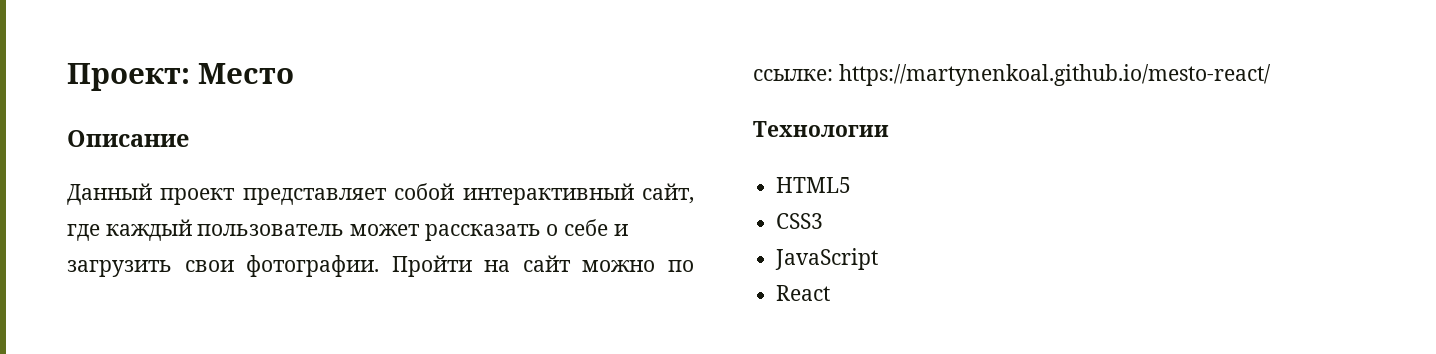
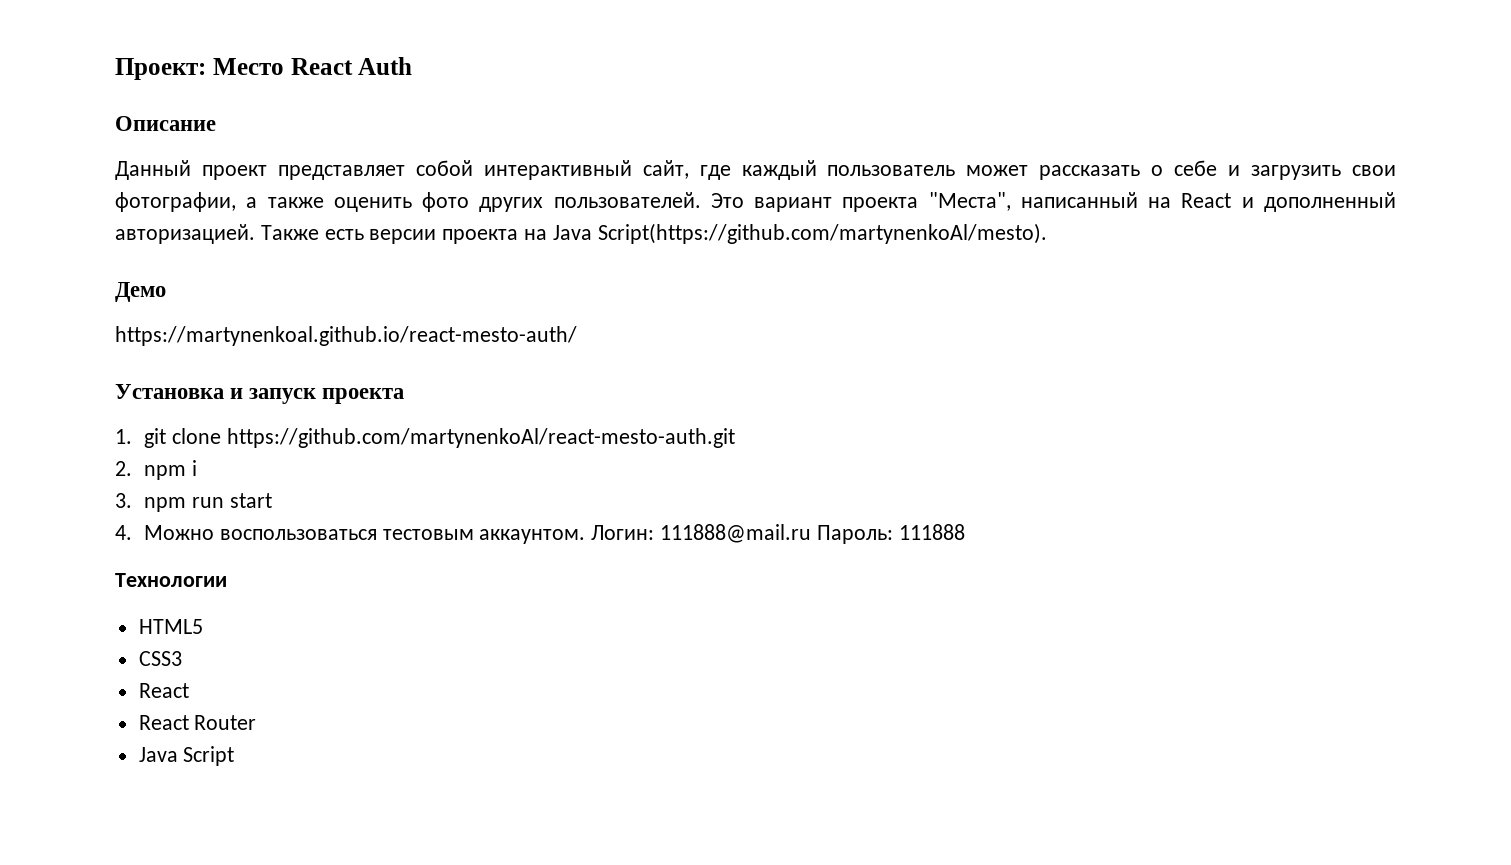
- Проект: Место
+ Проект: Место React Auth
- Данный проект представляет собой интерактивный сайт, где каждый пользователь может рассказать о себе и загрузить свои фотографии. Пройти на сайт можно по ссылке: https://martynenkoal.github.io/mesto-react/
+ Данный проект представляет собой интерактивный сайт, где каждый пользователь может рассказать о себе и загрузить свои фотографии, а также оценить фото других пользователей. Это вариант проекта "Места", написанный на React и дополненный авторизацией. Также есть версии проекта на Java Script(https://github.com/martynenkoAl/mesto).
+ Демо
+ https://martynenkoal.github.io/react-mesto-auth/
+ Установка и запуск проекта
+ 1. git clone https://github.com/martynenkoAl/react-mesto-auth.git
+ 2. npm i
+ 3. npm run start
+ 4. Можно воспользоваться тестовым аккаунтом. Логин: 111888@mail.ru Пароль: 111888
  CSS3
- JavaScript
  React
+ React Router
+ Java Script

